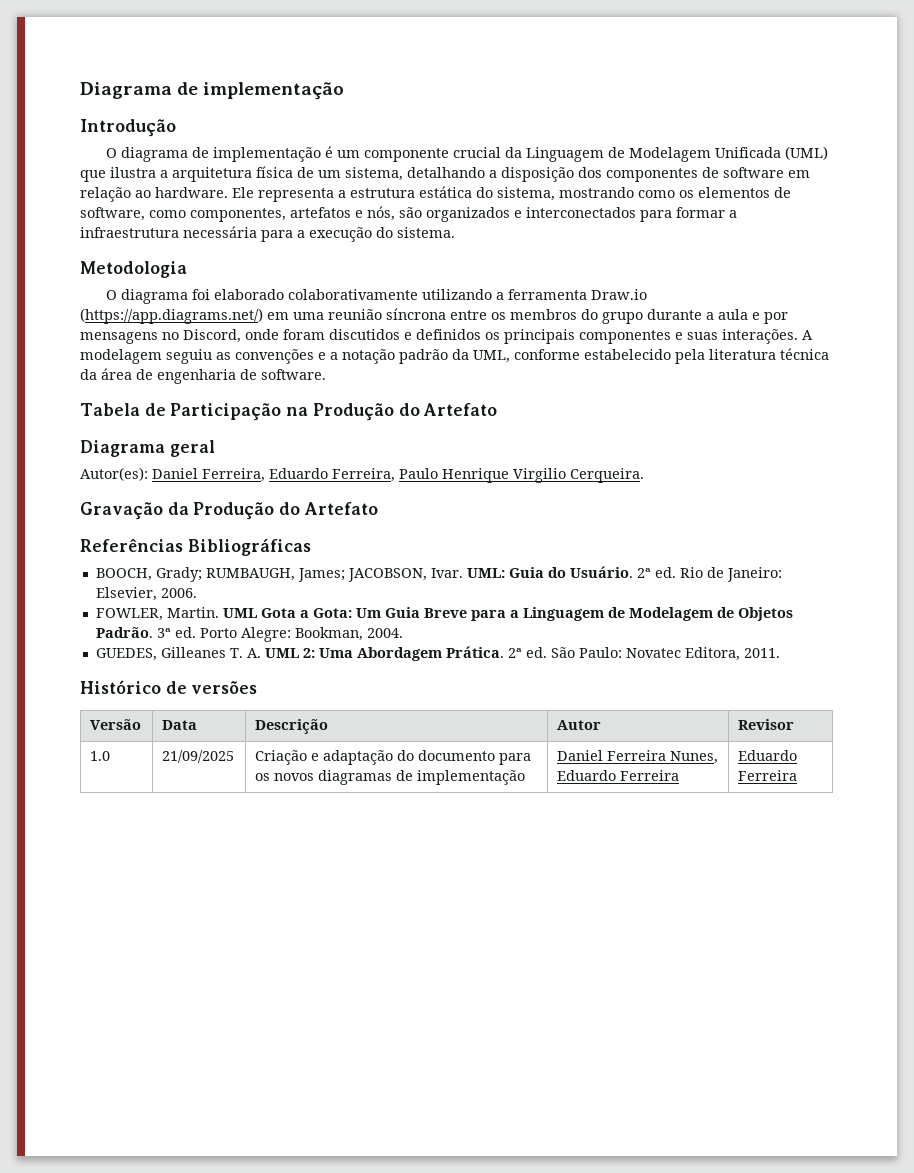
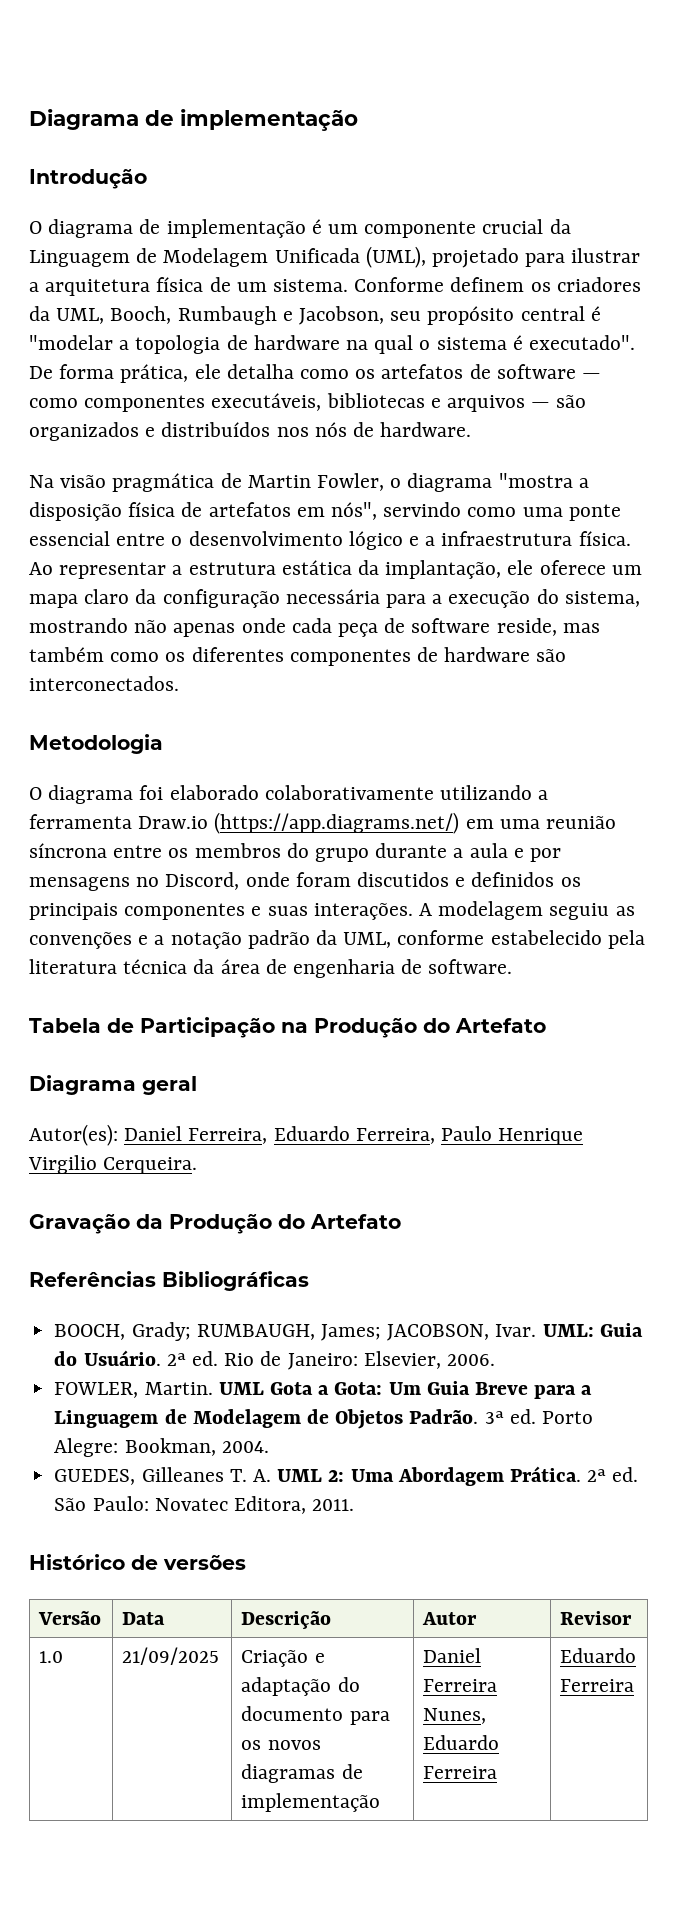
- O diagrama de implementação é um componente crucial da Linguagem de Modelagem Unificada (UML) que ilustra a arquitetura física de um sistema, detalhando a disposição dos componentes de software em relação ao hardware. Ele representa a estrutura estática do sistema, mostrando como os elementos de software, como componentes, artefatos e nós, são organizados e interconectados para formar a infraestrutura necessária para a execução do sistema.
+ O diagrama de implementação é um componente crucial da Linguagem de Modelagem Unificada (UML), projetado para ilustrar a arquitetura física de um sistema. Conforme definem os criadores da UML, Booch, Rumbaugh e Jacobson, seu propósito central é "modelar a topologia de hardware na qual o sistema é executado". De forma prática, ele detalha como os artefatos de software — como componentes executáveis, bibliotecas e arquivos — são organizados e distribuídos nos nós de hardware.
+ Na visão pragmática de Martin Fowler, o diagrama "mostra a disposição física de artefatos em nós", servindo como uma ponte essencial entre o desenvolvimento lógico e a infraestrutura física. Ao representar a estrutura estática da implantação, ele oferece um mapa claro da configuração necessária para a execução do sistema, mostrando não apenas onde cada peça de software reside, mas também como os diferentes componentes de hardware são interconectados.

